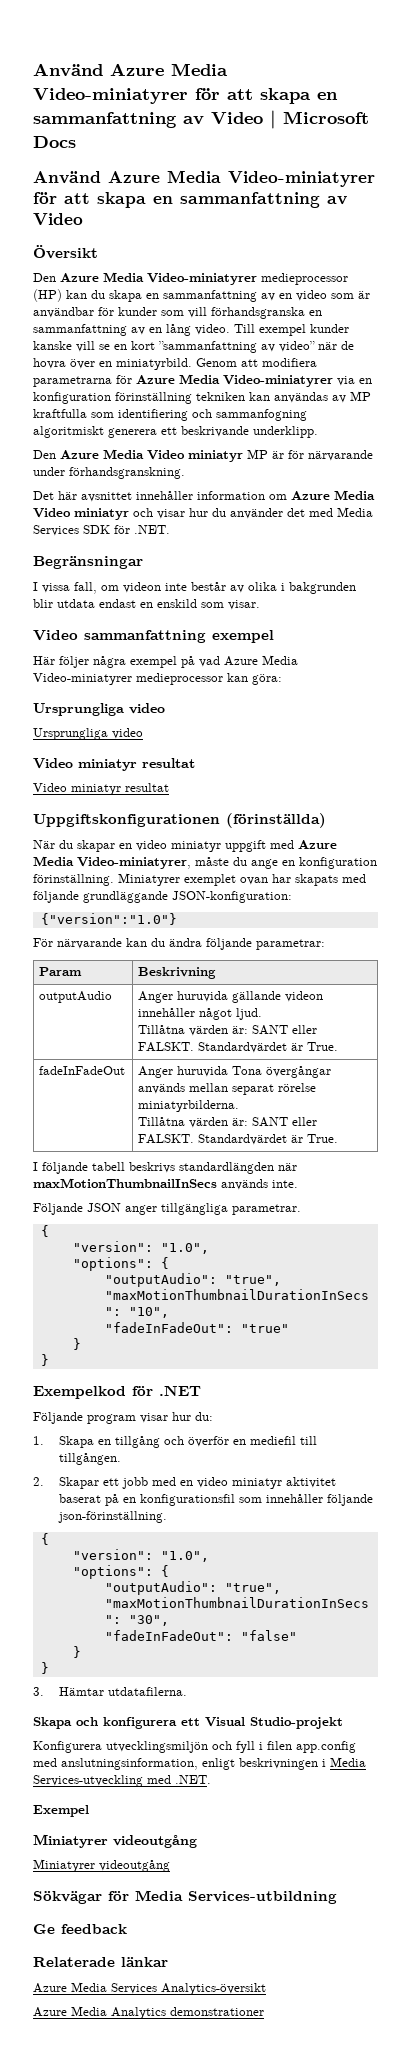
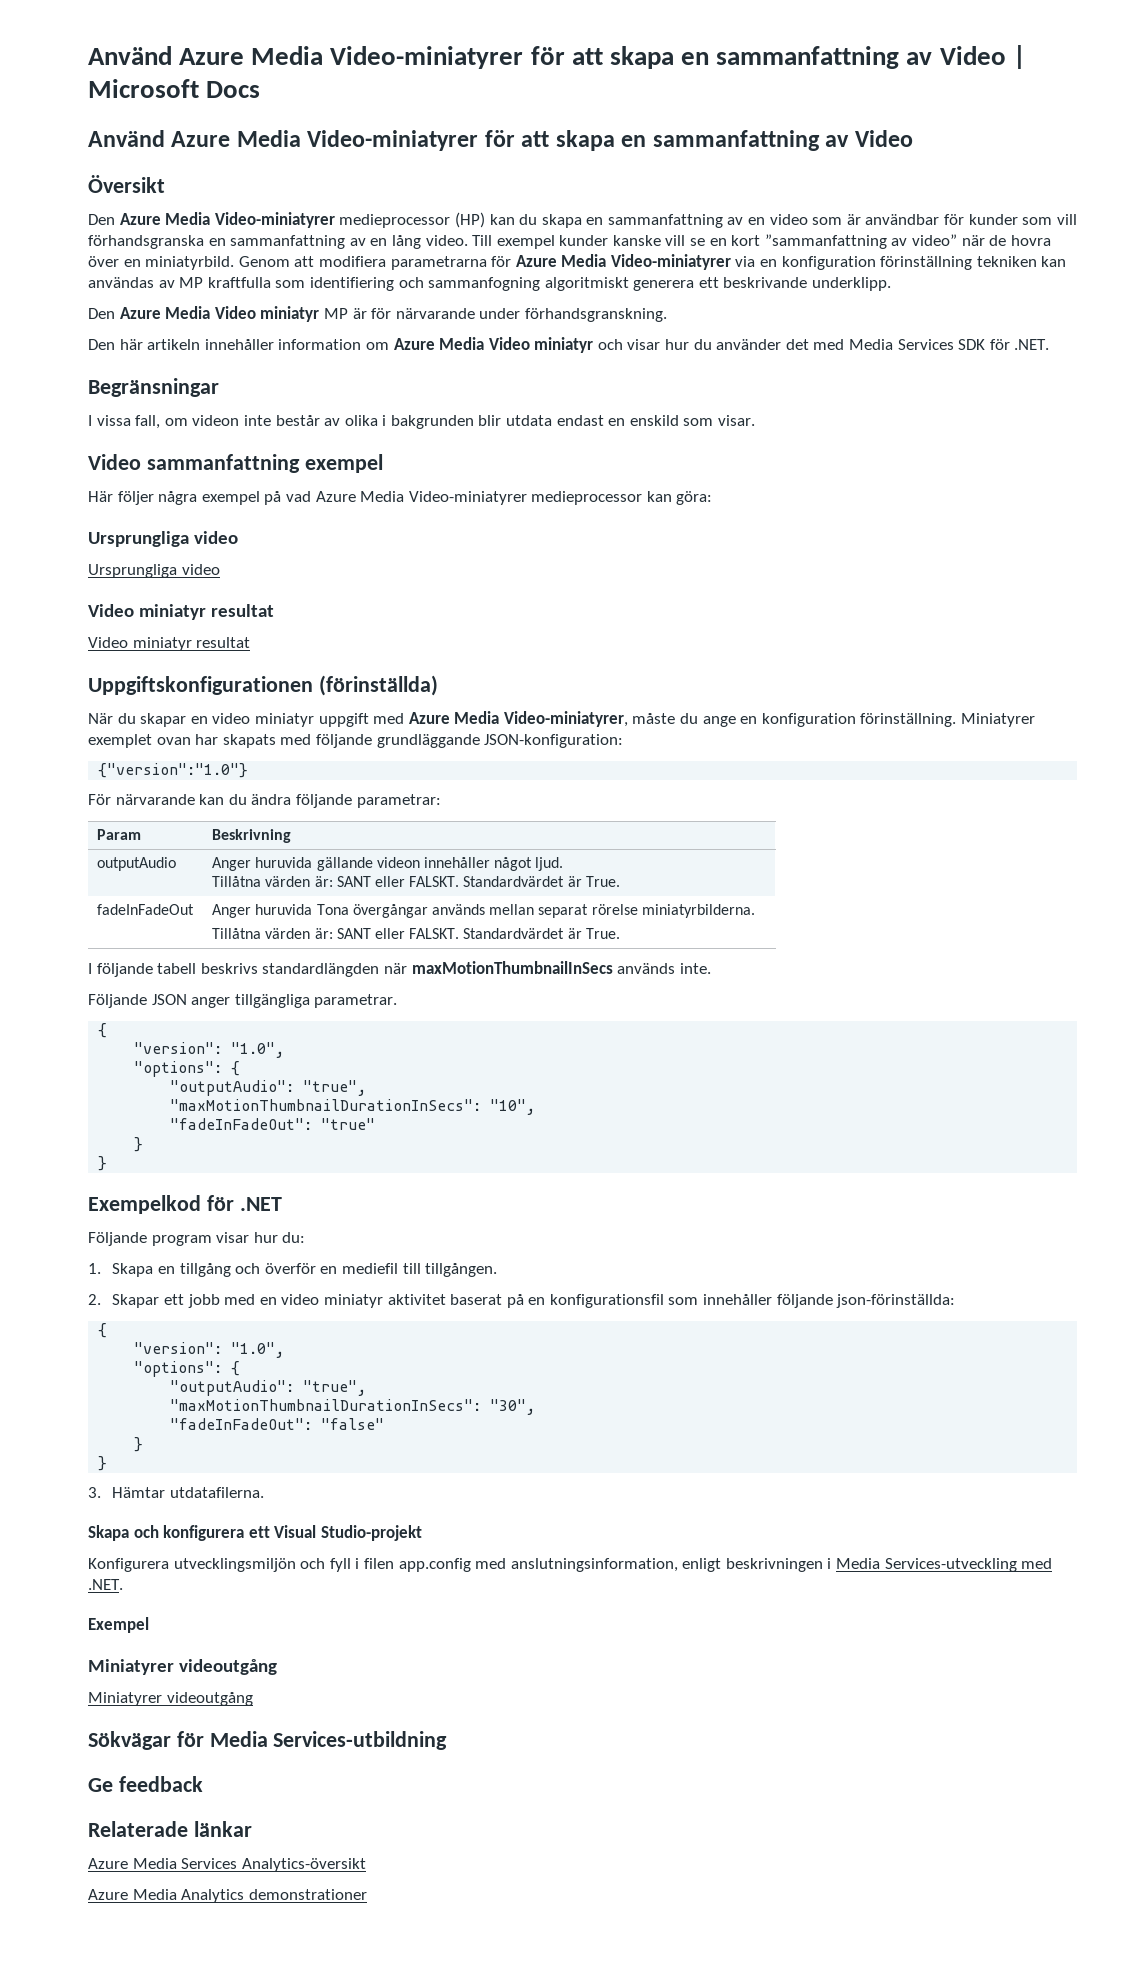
- Det här avsnittet innehåller information om Azure Media Video miniatyr och visar hur du använder det med Media Services SDK för .NET.
+ Den här artikeln innehåller information om Azure Media Video miniatyr och visar hur du använder det med Media Services SDK för .NET.
- 2. Skapar ett jobb med en video miniatyr aktivitet baserat på en konfigurationsfil som innehåller följande json-förinställning.
+ 2. Skapar ett jobb med en video miniatyr aktivitet baserat på en konfigurationsfil som innehåller följande json-förinställda:

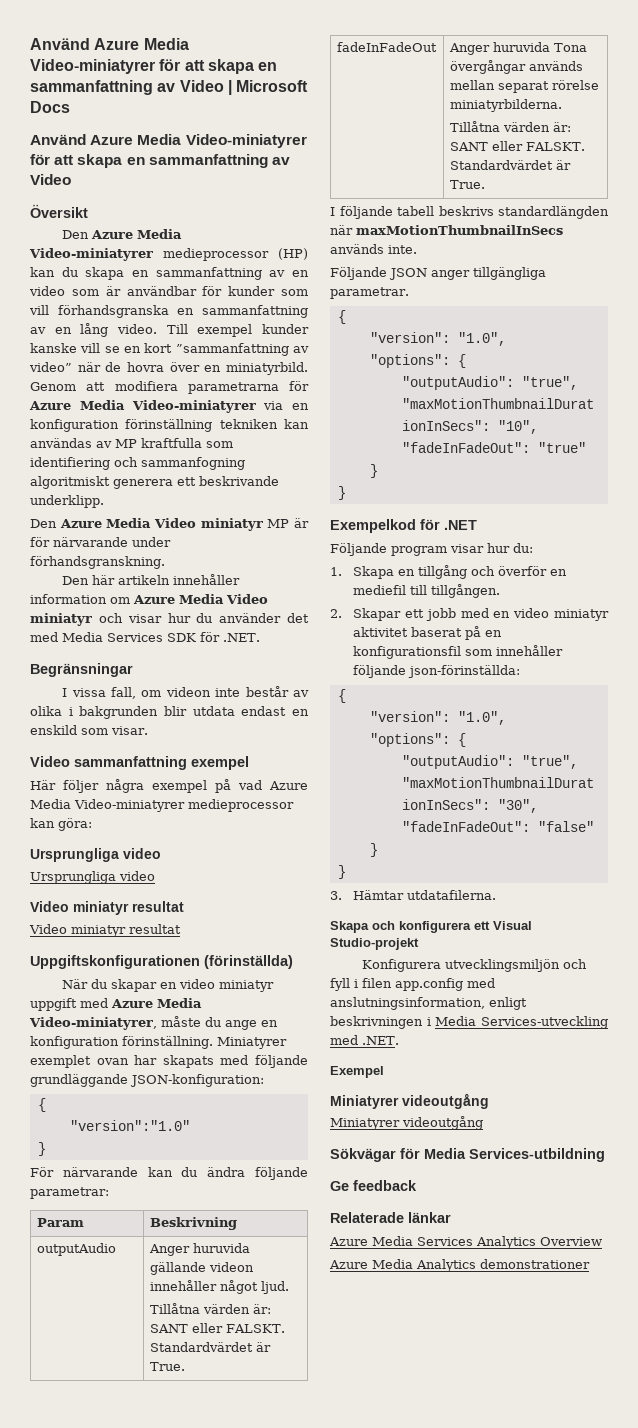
  Miniatyrer exemplet ovan har skapats med följande grundläggande JSON-konfiguration:
- {"version":"1.0"}
+ {
+ "version":"1.0"
+ }
- Azure Media Services Analytics-översikt
+ Azure Media Services Analytics Overview

